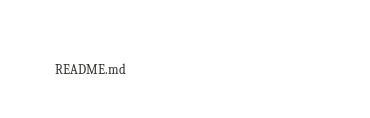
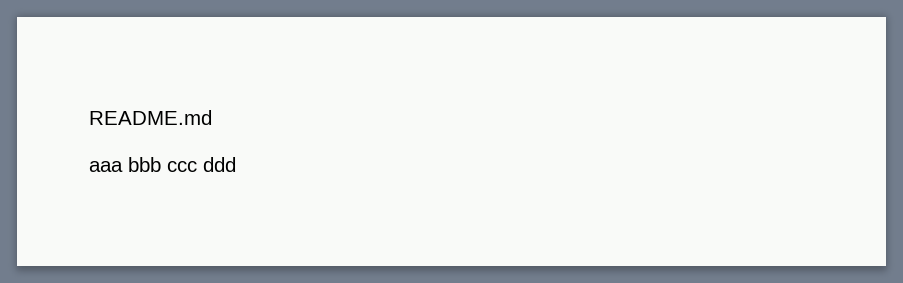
+ aaa bbb ccc ddd

